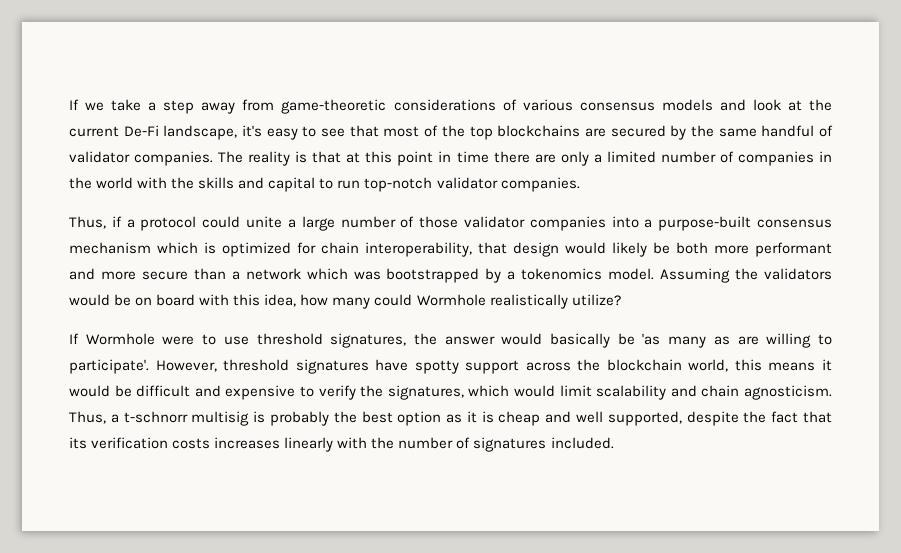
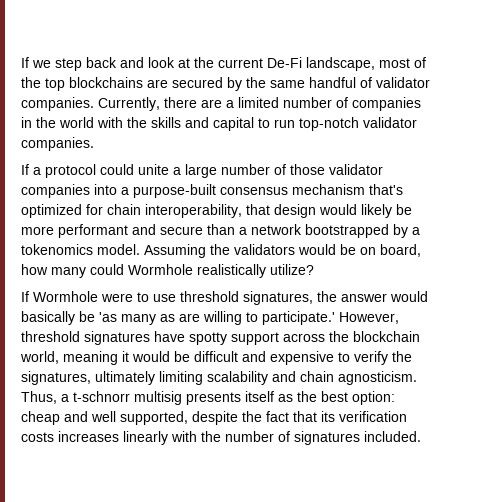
- If we take a step away from game-theoretic considerations of various consensus models and look at the current De-Fi landscape, it's easy to see that most of the top blockchains are secured by the same handful of validator companies.
+ If we step back and look at the current De-Fi landscape, most of the top blockchains are secured by the same handful of validator companies.
- The reality is that at this point in time there are only a limited number of companies in the world with the skills and capital to run top-notch validator companies.
+ Currently, there are a limited number of companies in the world with the skills and capital to run top-notch validator companies.
- Thus, if a protocol could unite a large number of those validator companies into a purpose-built consensus mechanism which is optimized for chain interoperability, that design would likely be both more performant and more secure than a network which was bootstrapped by a tokenomics model.
+ If a protocol could unite a large number of those validator companies into a purpose-built consensus mechanism that's optimized for chain interoperability, that design would likely be more performant and secure than a network bootstrapped by a tokenomics model.
- Assuming the validators would be on board with this idea, how many could Wormhole realistically utilize?
+ Assuming the validators would be on board, how many could Wormhole realistically utilize?
- If Wormhole were to use threshold signatures, the answer would basically be 'as many as are willing to participate'.
+ If Wormhole were to use threshold signatures, the answer would basically be 'as many as are willing to participate.'
- However, threshold signatures have spotty support across the blockchain world, this means it would be difficult and expensive to verify the signatures, which would limit scalability and chain agnosticism.
+ However, threshold signatures have spotty support across the blockchain world, meaning it would be difficult and expensive to verify the signatures, ultimately limiting scalability and chain agnosticism.
- Thus, a t-schnorr multisig is probably the best option as it is cheap and well supported, despite the fact that its verification costs increases linearly with the number of signatures included.
+ Thus, a t-schnorr multisig presents itself as the best option: cheap and well supported, despite the fact that its verification costs increases linearly with the number of signatures included.

